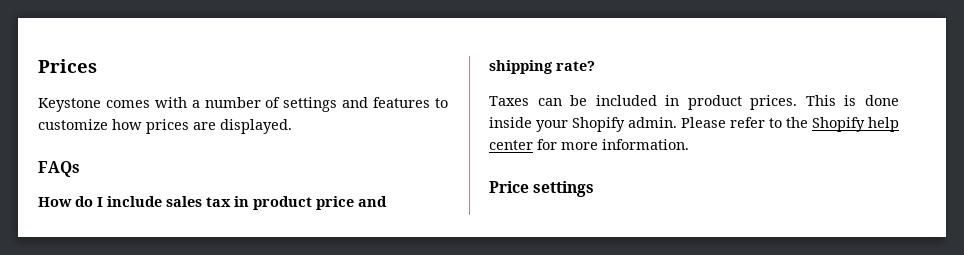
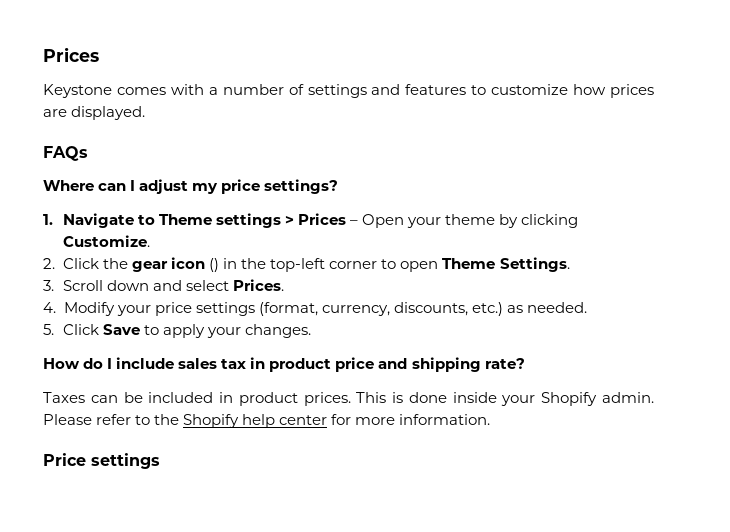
+ Where can I adjust my price settings?
+ 1. Navigate to Theme settings > Prices – Open your theme by clicking Customize.
+ 2. Click the gear icon () in the top-left corner to open Theme Settings.
+ 3. Scroll down and select Prices.
+ 4. Modify your price settings (format, currency, discounts, etc.) as needed.
+ 5. Click Save to apply your changes.

